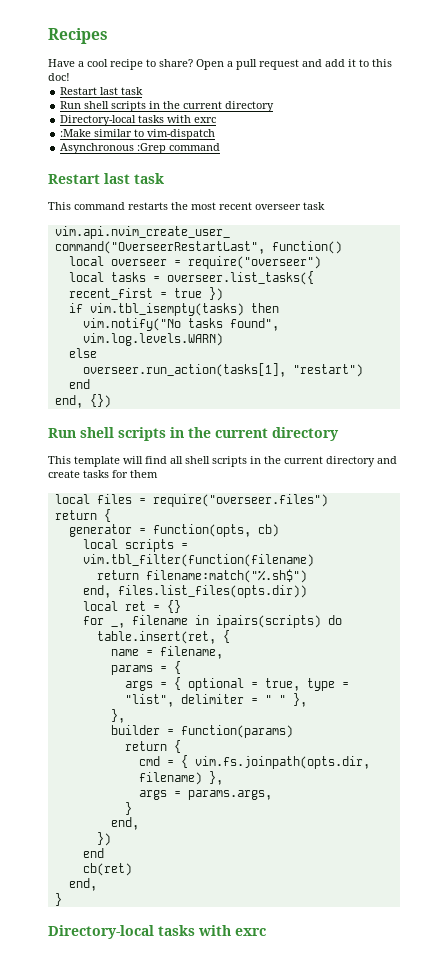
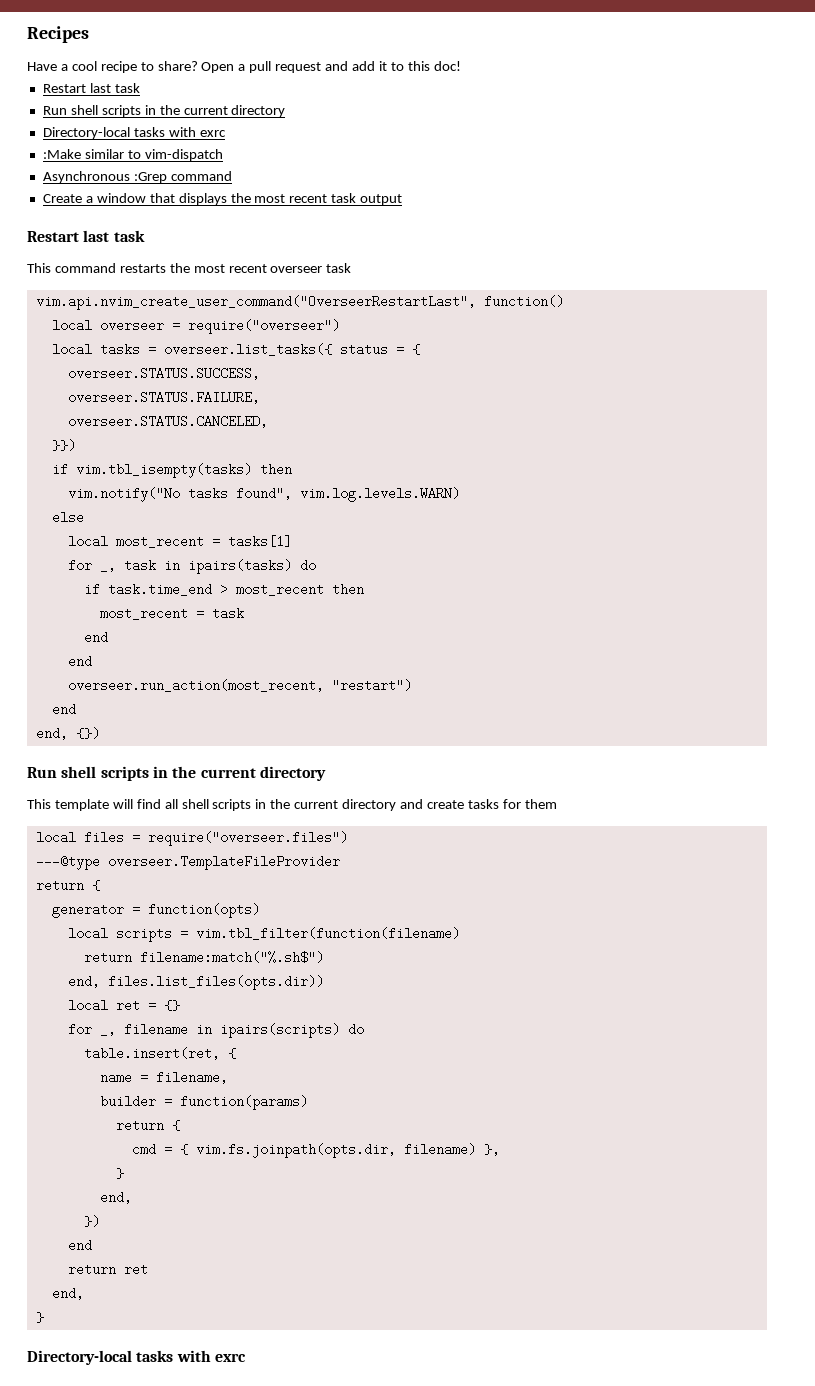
+ Create a window that displays the most recent task output
- local tasks = overseer.list_tasks({ recent_first = true })
+ local tasks = overseer.list_tasks({ status = {
+ overseer.STATUS.SUCCESS,
+ overseer.STATUS.FAILURE,
+ overseer.STATUS.CANCELED,
+ }})
- overseer.run_action(tasks[1], "restart")
+ local most_recent = tasks[1]
+ for _, task in ipairs(tasks) do
+ if task.time_end > most_recent then
+ most_recent = task
+ end
+ end
+ overseer.run_action(most_recent, "restart")
+ ---@type overseer.TemplateFileProvider
- generator = function(opts, cb)
+ generator = function(opts)
- params = {
- args = { optional = true, type = "list", delimiter = " " },
- },
- args = params.args,
- cb(ret)
+ return ret

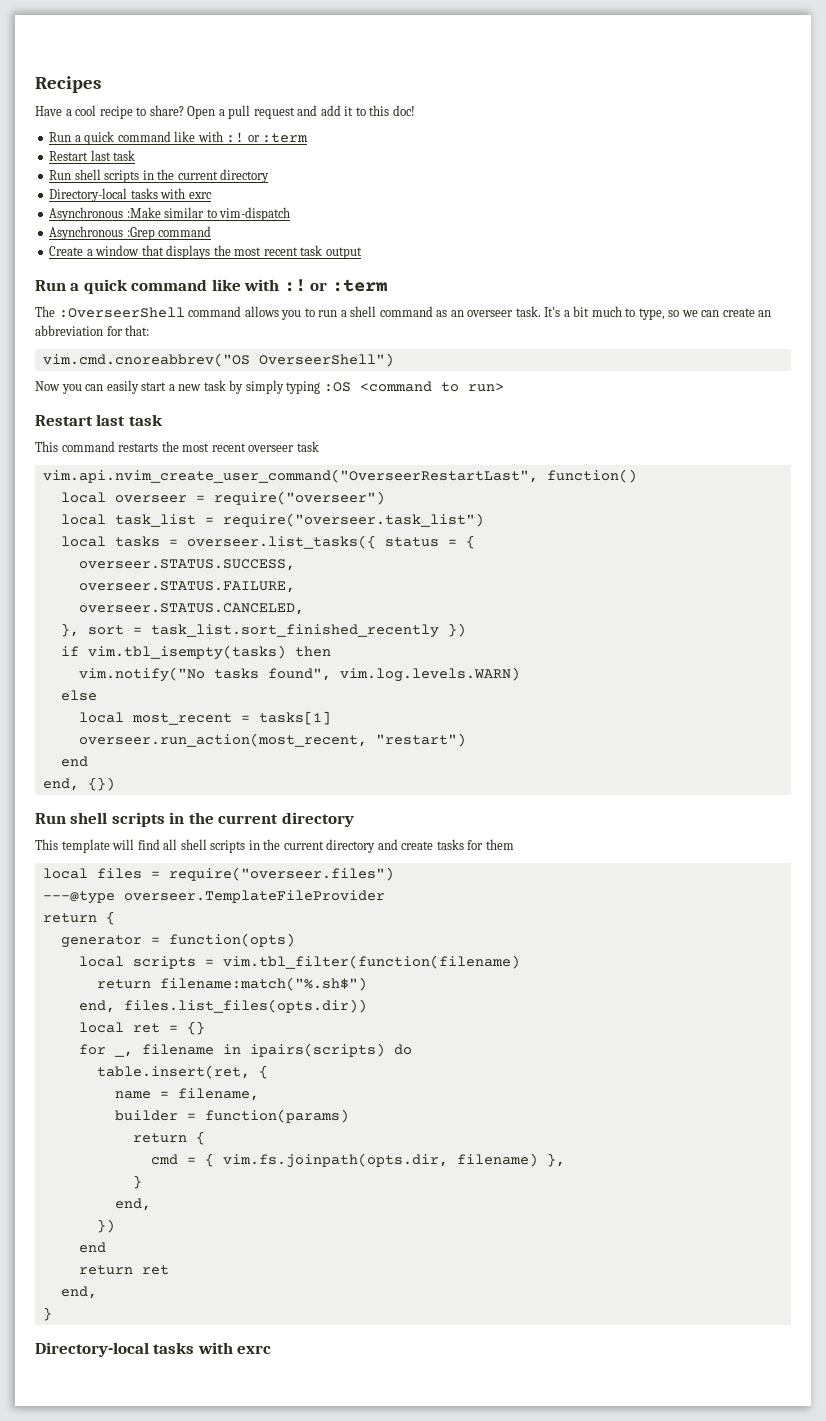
  Open a pull request and add it to this doc!
+ Run a quick command like with :! or :term
- :Make similar to vim-dispatch
+ Asynchronous :Make similar to vim-dispatch
  Create a window that displays the most recent task output
+ Run a quick command like with :! or :term
+ The :OverseerShell command allows you to run a shell command as an overseer task. It's a bit much to type, so we can create an abbreviation for that:
+ vim.cmd.cnoreabbrev("OS OverseerShell")
+ Now you can easily start a new task by simply typing :OS <command to run>
+ local task_list = require("overseer.task_list")
- }})
+ }, sort = task_list.sort_finished_recently })
- for _, task in ipairs(tasks) do
- if task.time_end > most_recent then
- most_recent = task
- end
- end

